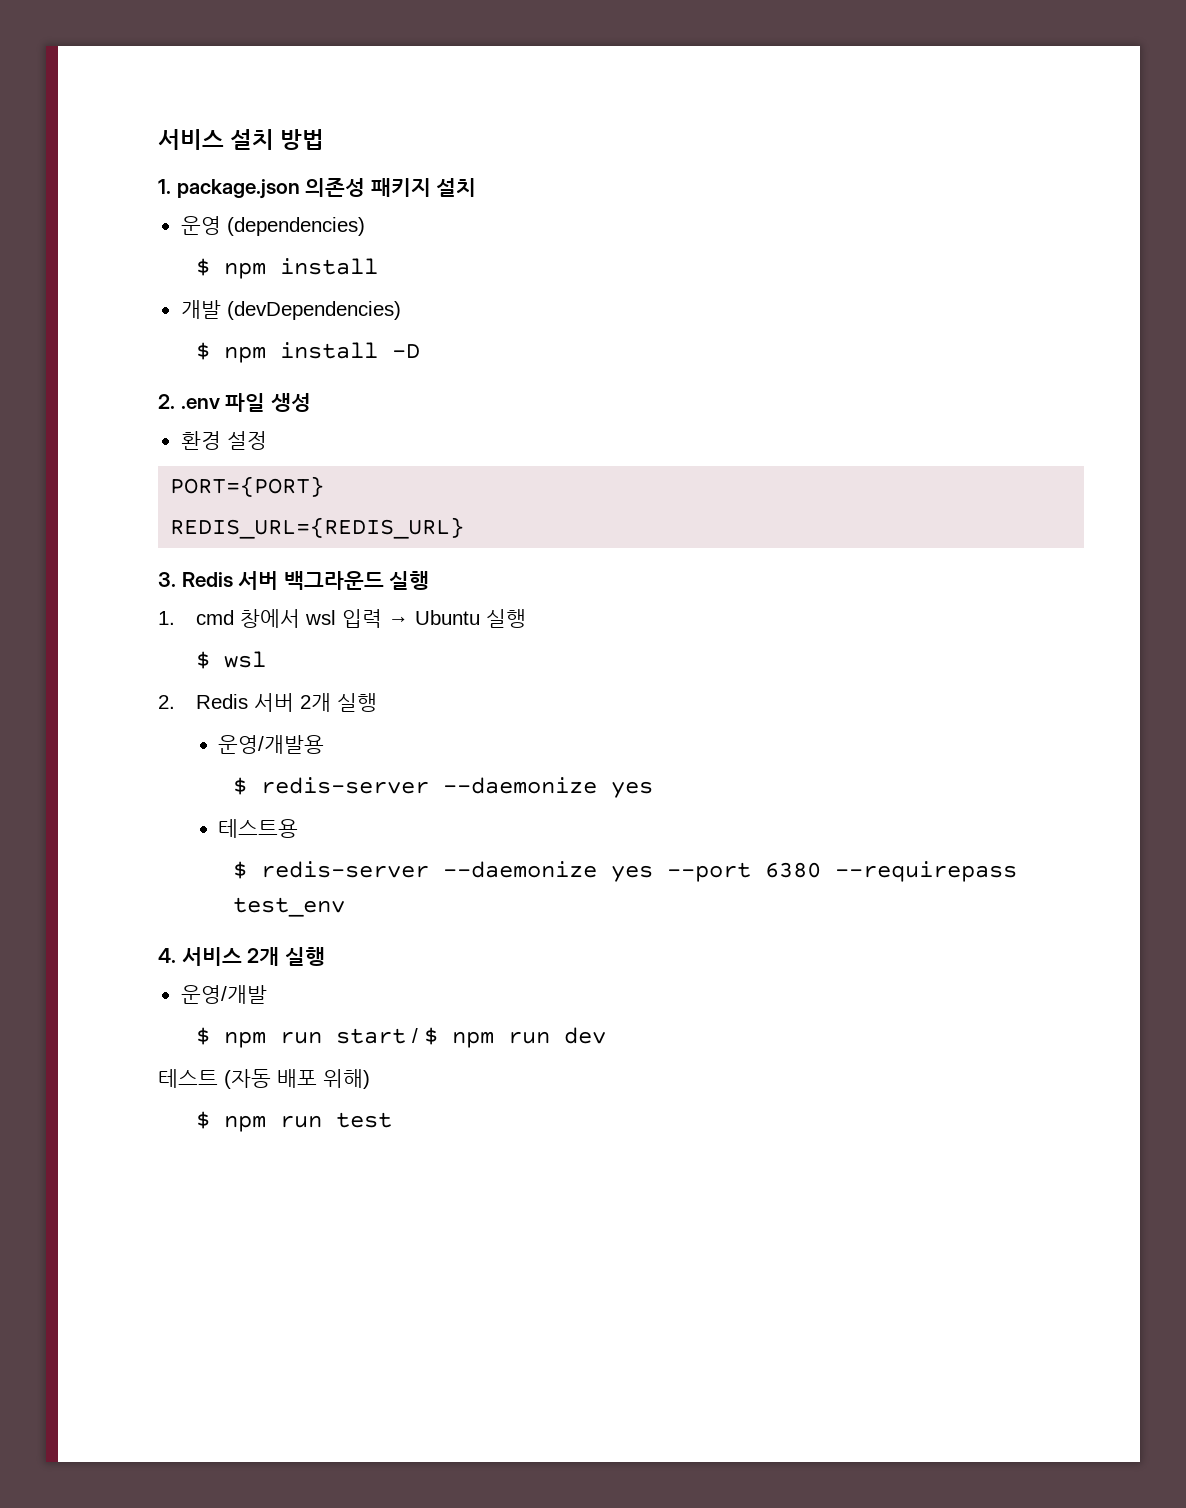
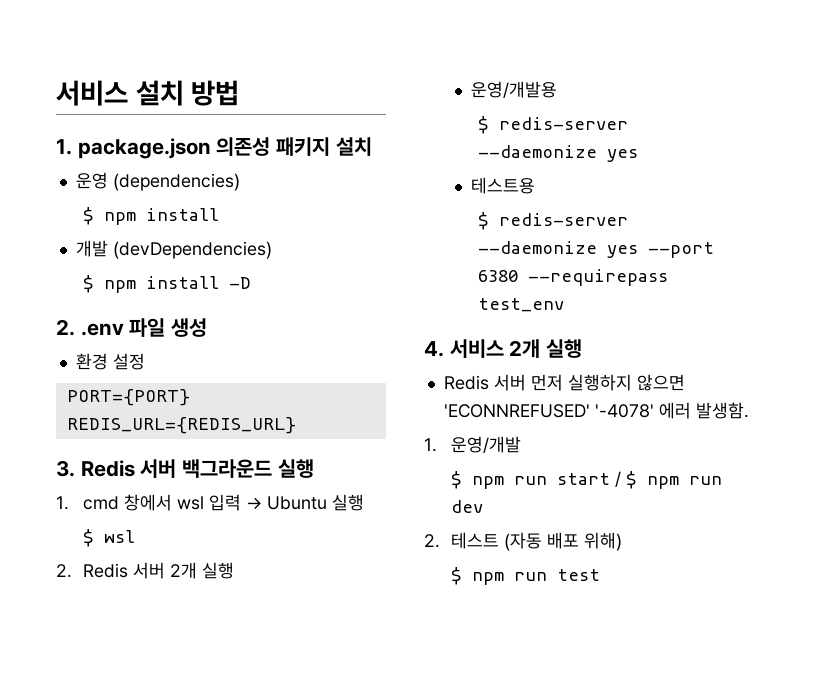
- 운영/개발
+ Redis 서버 먼저 실행하지 않으면 'ECONNREFUSED' '-4078' 에러 발생함.
+ 1. 운영/개발
- 테스트 (자동 배포 위해)
+ 2. 테스트 (자동 배포 위해)

